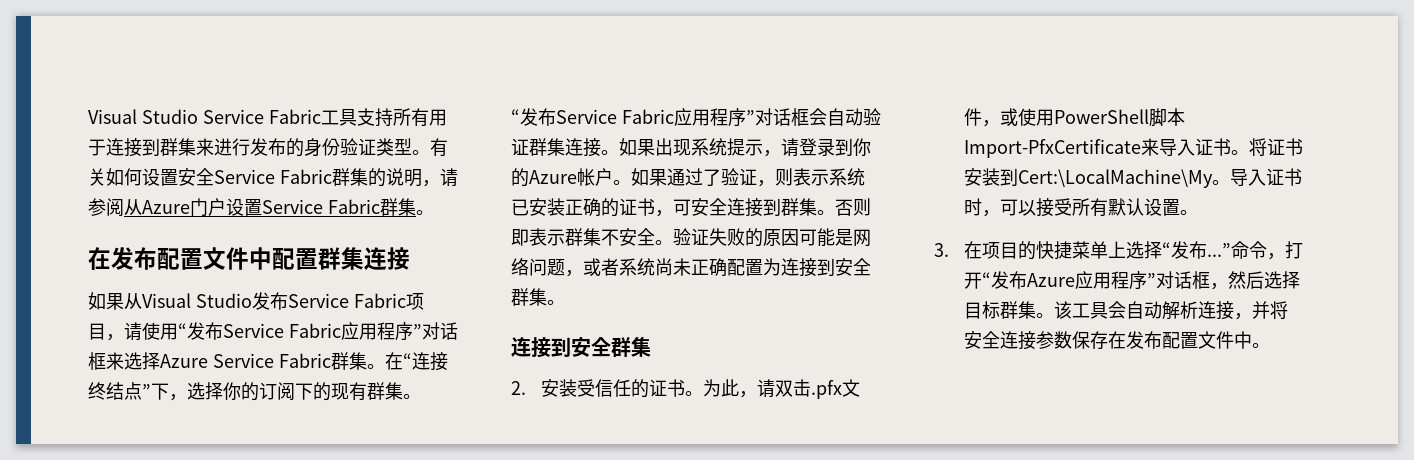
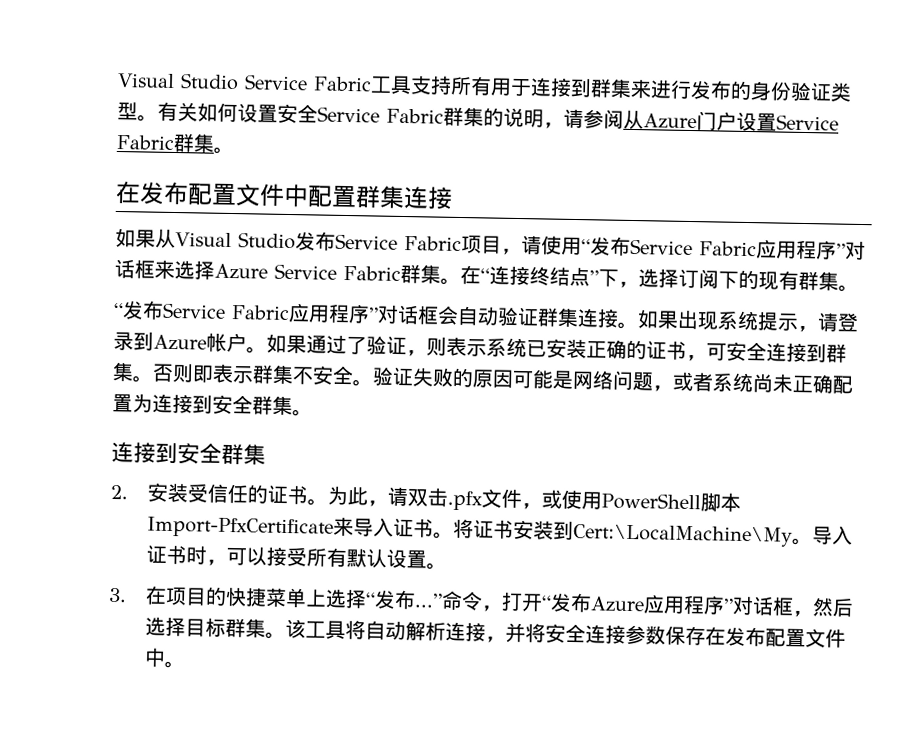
- 在“连接终结点”下，选择你的订阅下的现有群集。
+ 在“连接终结点”下，选择订阅下的现有群集。
- 如果出现系统提示，请登录到你的Azure帐户。
+ 如果出现系统提示，请登录到Azure帐户。
- 该工具会自动解析连接，并将安全连接参数保存在发布配置文件中。
+ 该工具将自动解析连接，并将安全连接参数保存在发布配置文件中。

